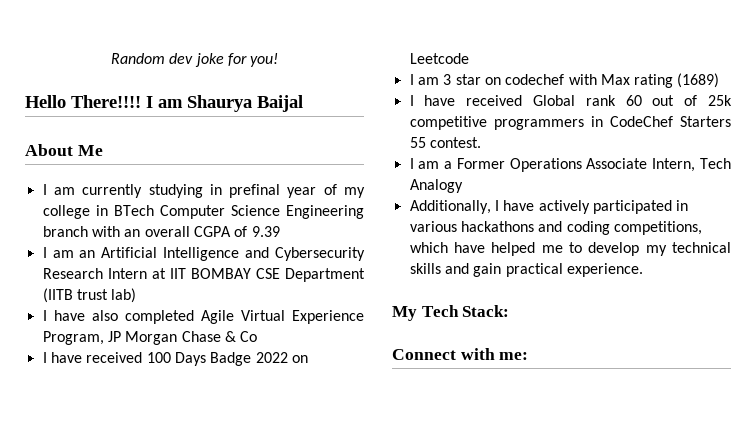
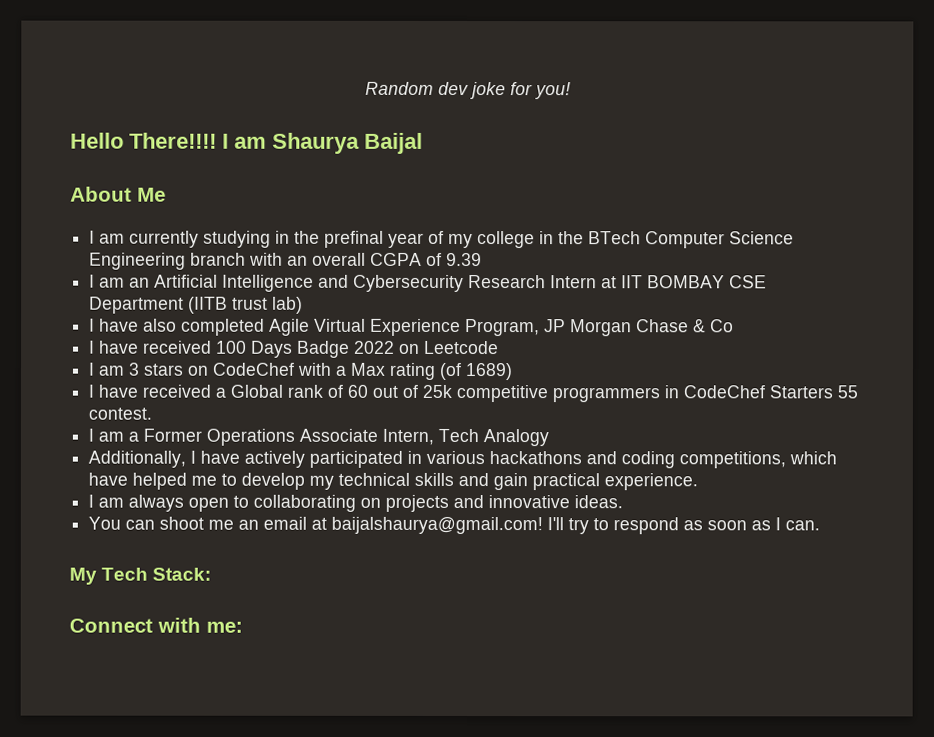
- I am currently studying in prefinal year of my college in BTech Computer Science Engineering branch with an overall CGPA of 9.39
+ I am currently studying in the prefinal year of my college in the BTech Computer Science Engineering branch with an overall CGPA of 9.39
- I am 3 star on codechef with Max rating (1689)
- I have received Global rank 60 out of 25k competitive programmers in CodeChef Starters 55 contest.
+ I am 3 stars on CodeChef with a Max rating (of 1689)
+ I have received a Global rank of 60 out of 25k competitive programmers in CodeChef Starters 55 contest.
+ I am always open to collaborating on projects and innovative ideas.
+ You can shoot me an email at baijalshaurya@gmail.com! I'll try to respond as soon as I can.

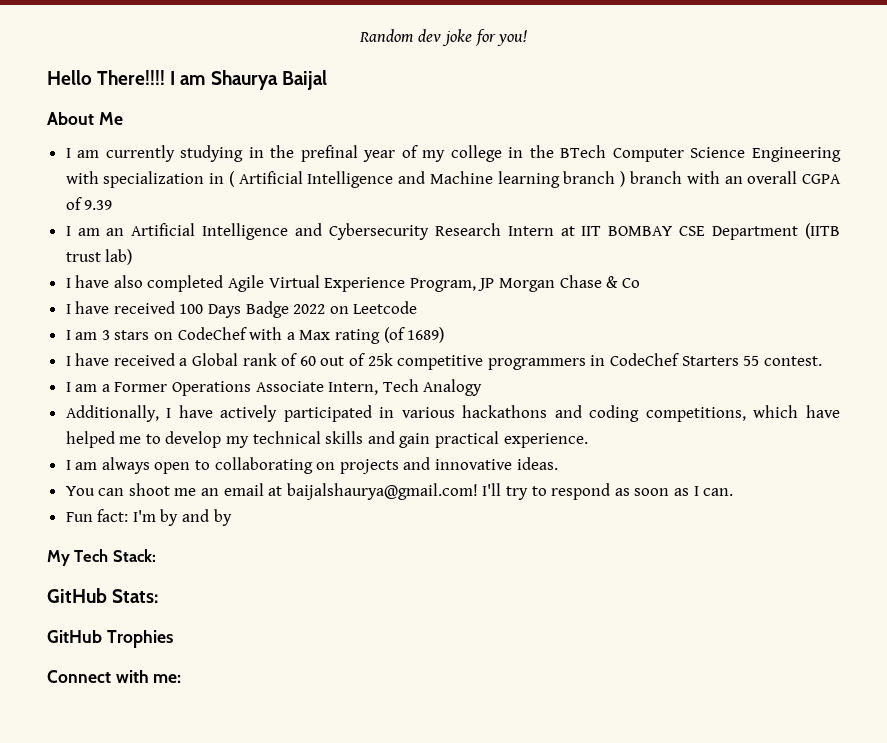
- I am currently studying in the prefinal year of my college in the BTech Computer Science Engineering branch with an overall CGPA of 9.39
+ I am currently studying in the prefinal year of my college in the BTech Computer Science Engineering with specialization in ( Artificial Intelligence and Machine learning branch ) branch with an overall CGPA of 9.39
+ Fun fact: I'm by and by
+ GitHub Stats:
+ GitHub Trophies

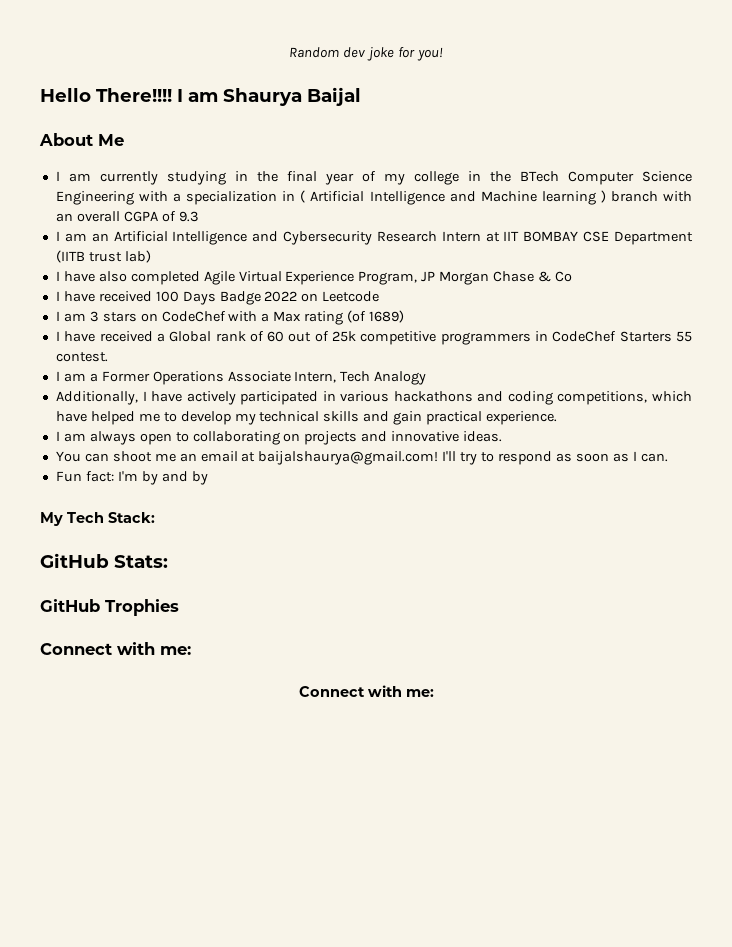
- I am currently studying in the prefinal year of my college in the BTech Computer Science Engineering with specialization in ( Artificial Intelligence and Machine learning branch ) branch with an overall CGPA of 9.39
+ I am currently studying in the final year of my college in the BTech Computer Science Engineering with a specialization in ( Artificial Intelligence and Machine learning ) branch with an overall CGPA of 9.3
  GitHub Trophies
+ Connect with me:

